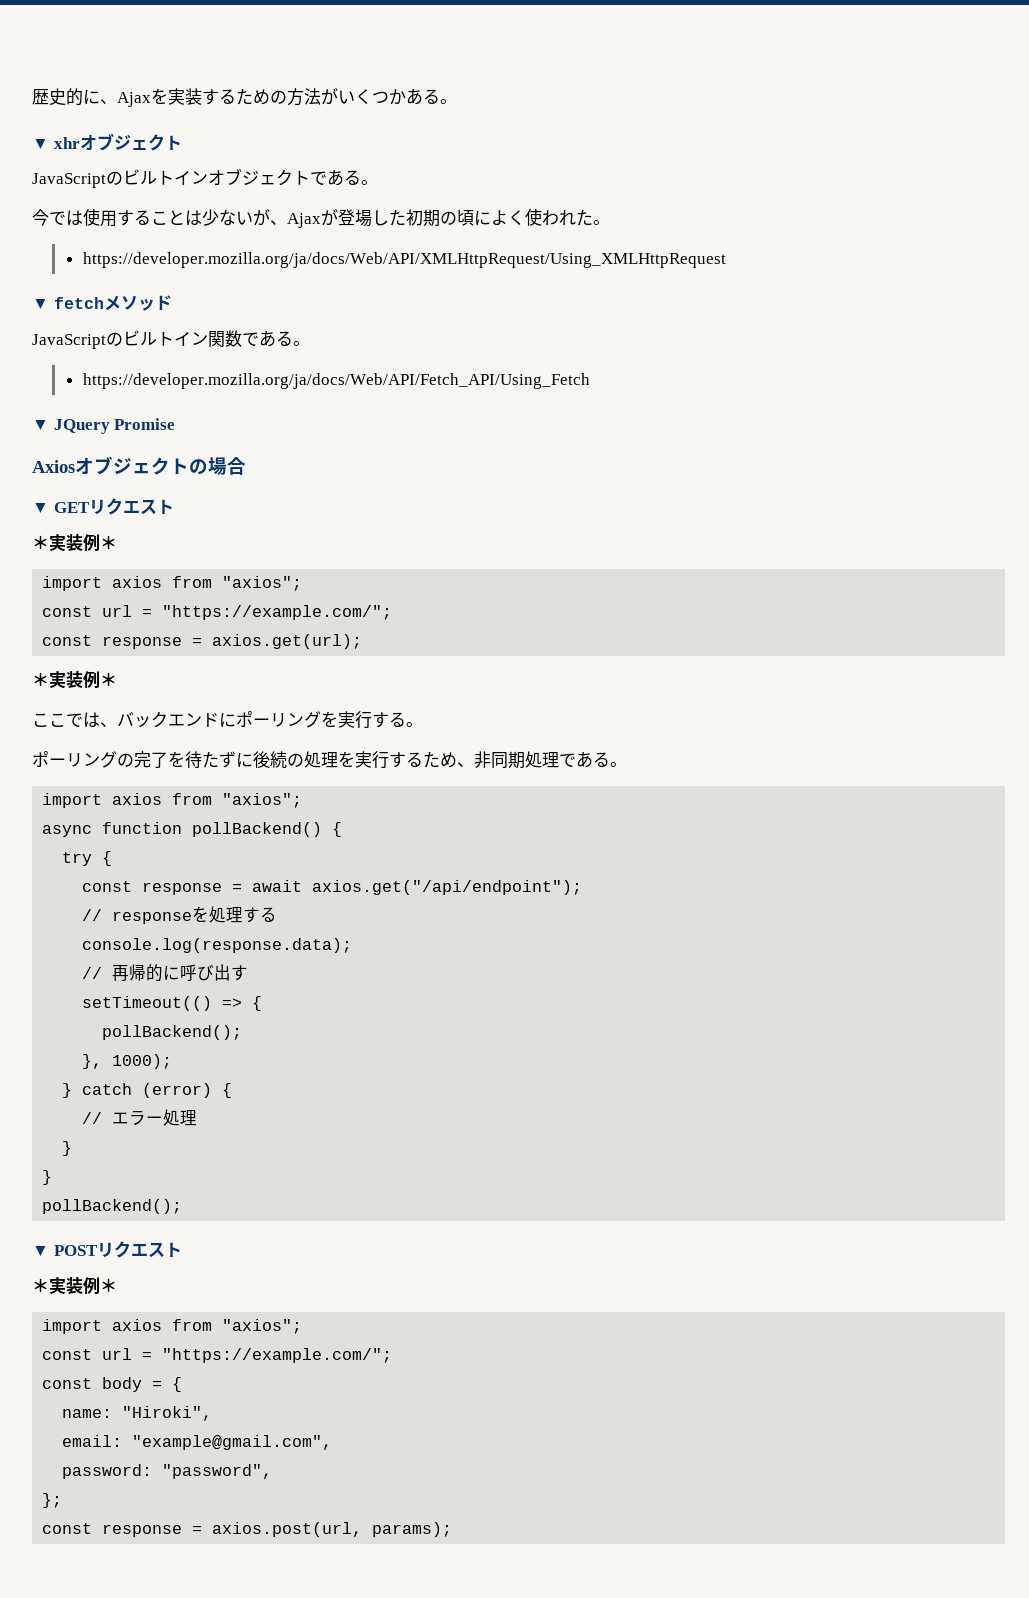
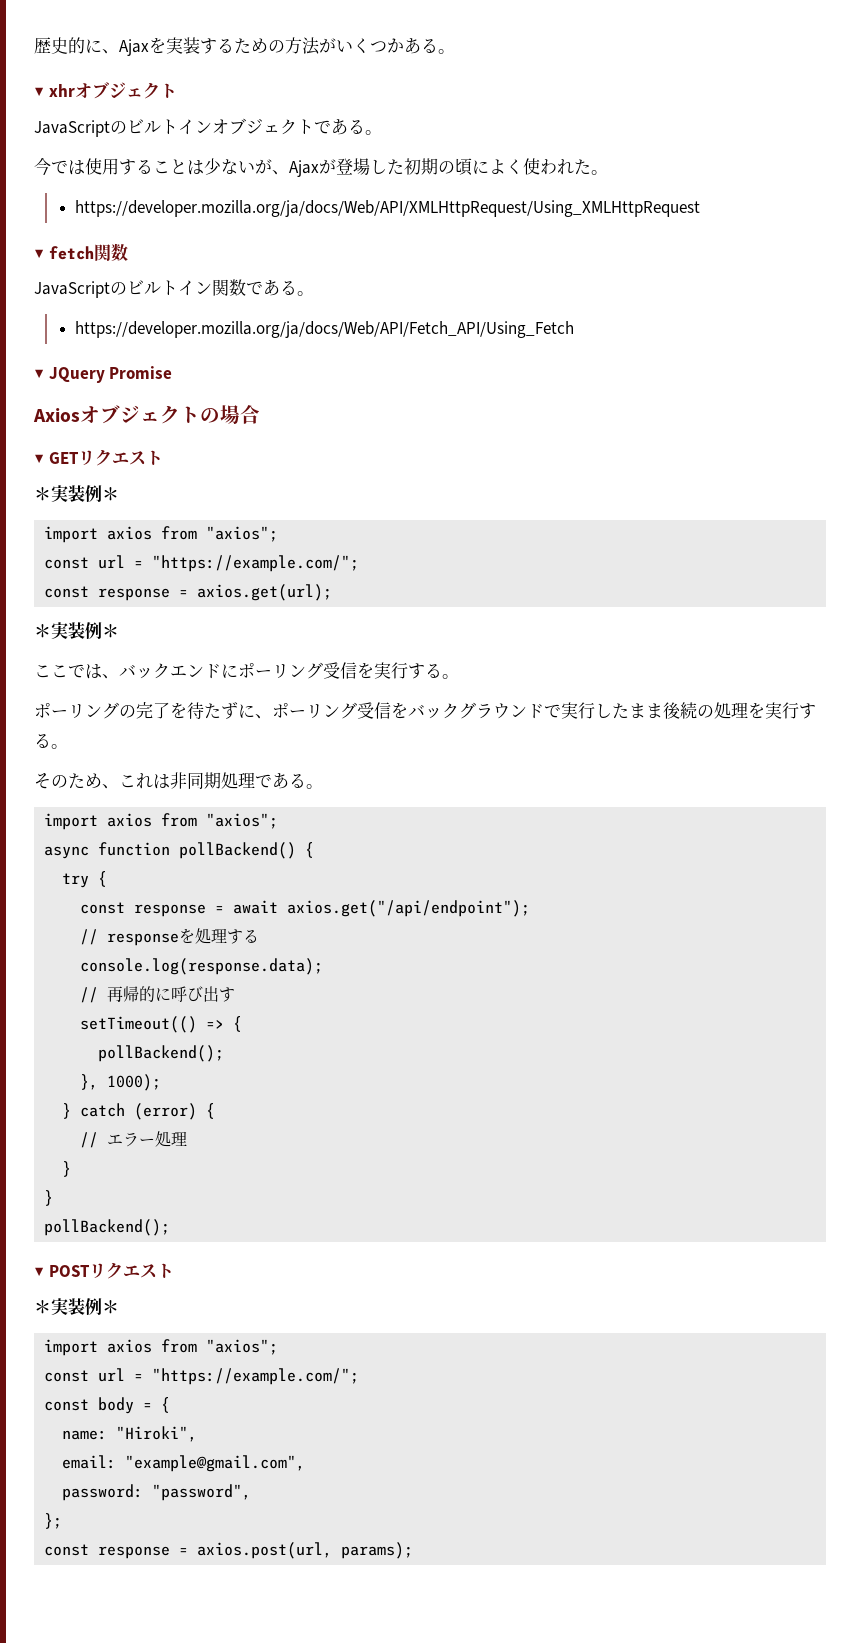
- ▼ fetchメソッド
+ ▼ fetch関数
- ここでは、バックエンドにポーリングを実行する。
+ ここでは、バックエンドにポーリング受信を実行する。
- ポーリングの完了を待たずに後続の処理を実行するため、非同期処理である。
+ ポーリングの完了を待たずに、ポーリング受信をバックグラウンドで実行したまま後続の処理を実行する。
+ そのため、これは非同期処理である。

